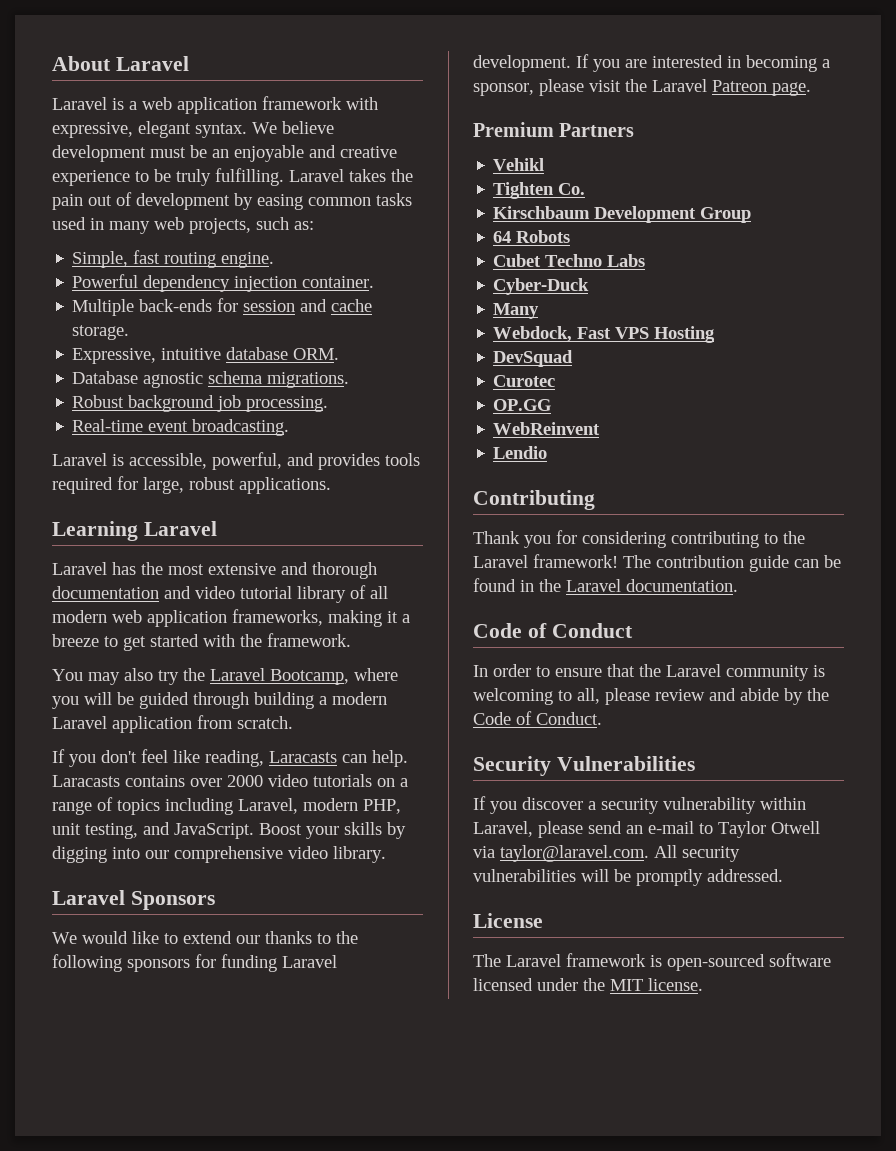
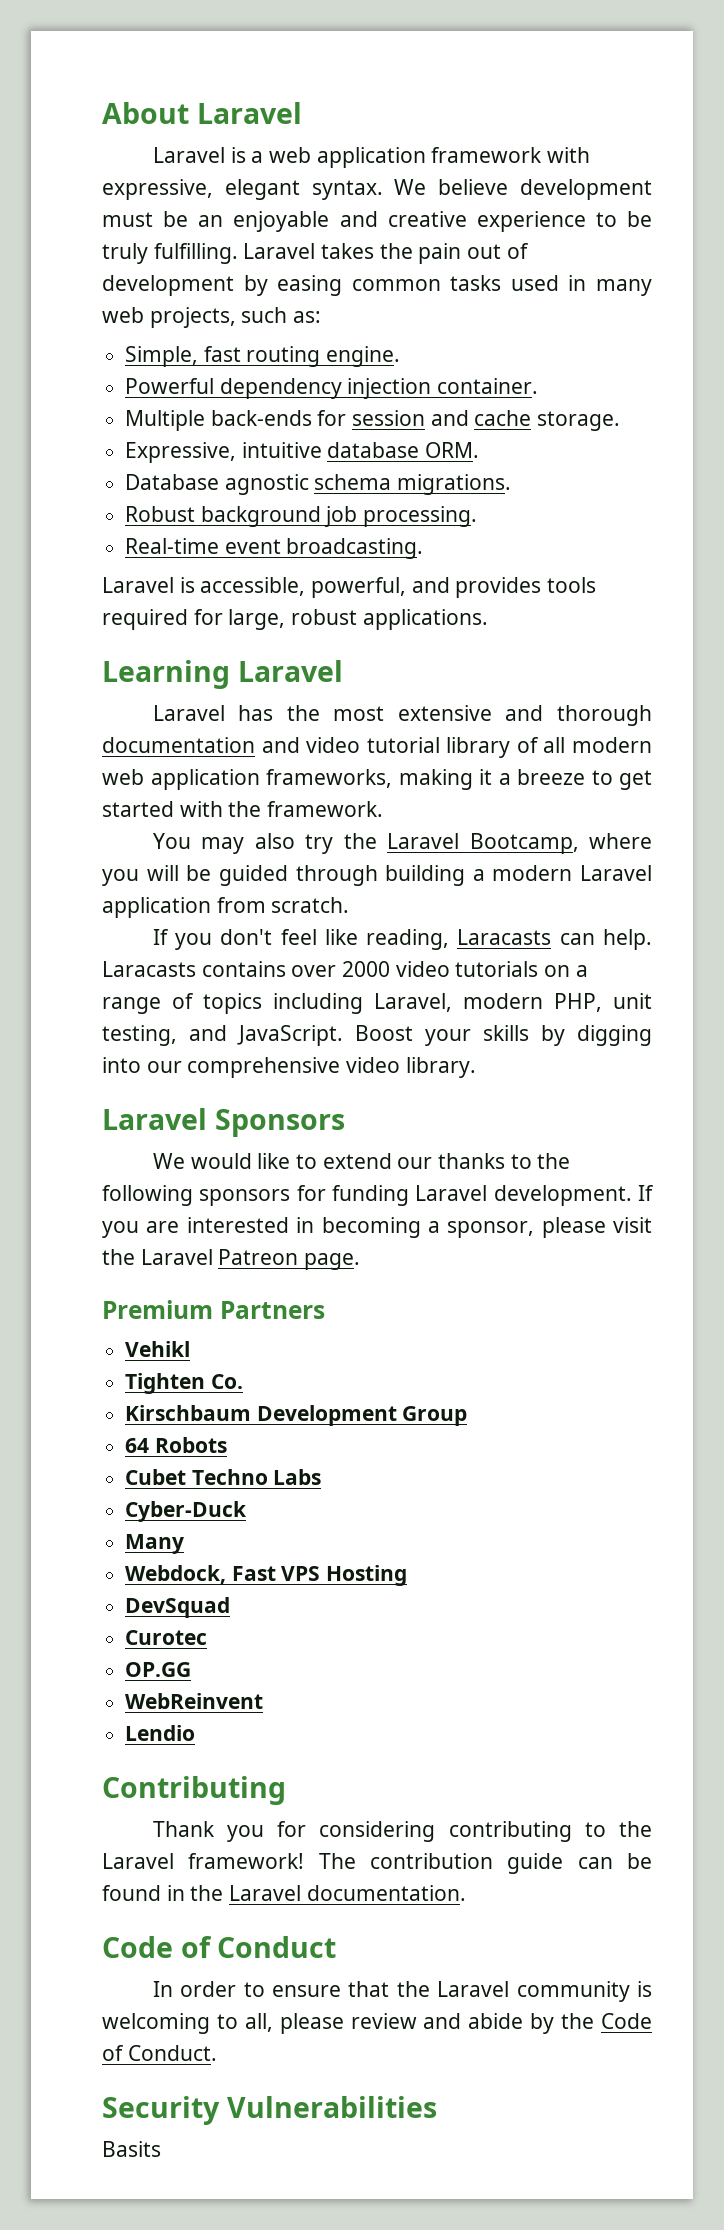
- If you discover a security vulnerability within Laravel, please send an e-mail to Taylor Otwell via taylor@laravel.com. All security vulnerabilities will be promptly addressed.
- License
- The Laravel framework is open-sourced software licensed under the MIT license.
+ Basits

